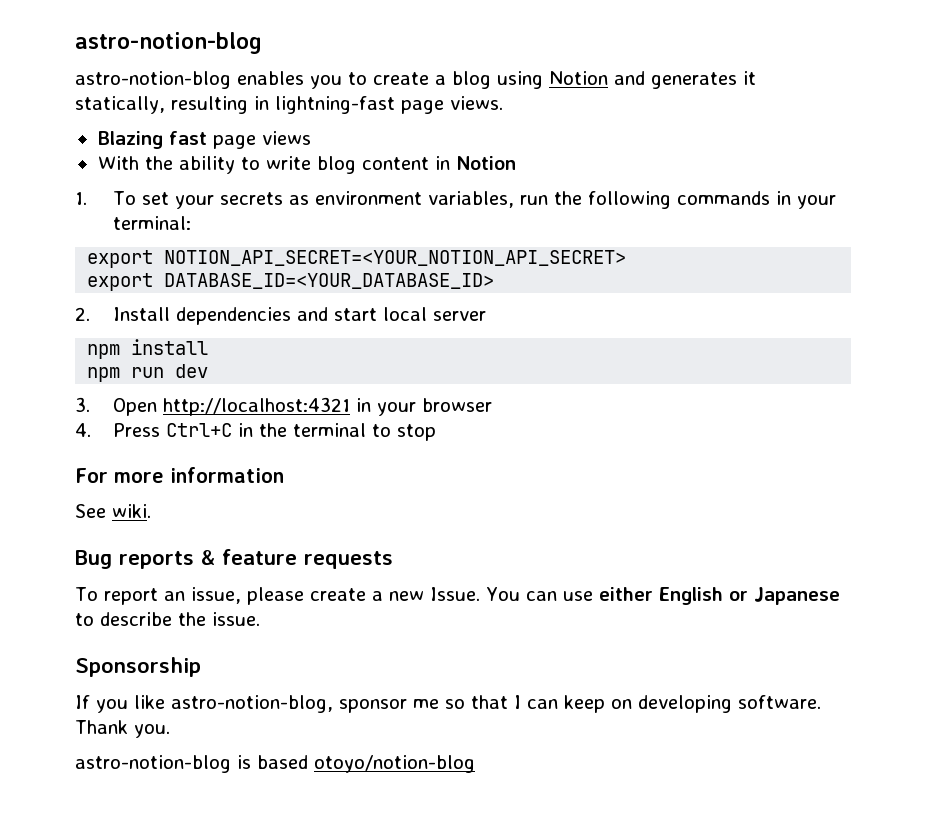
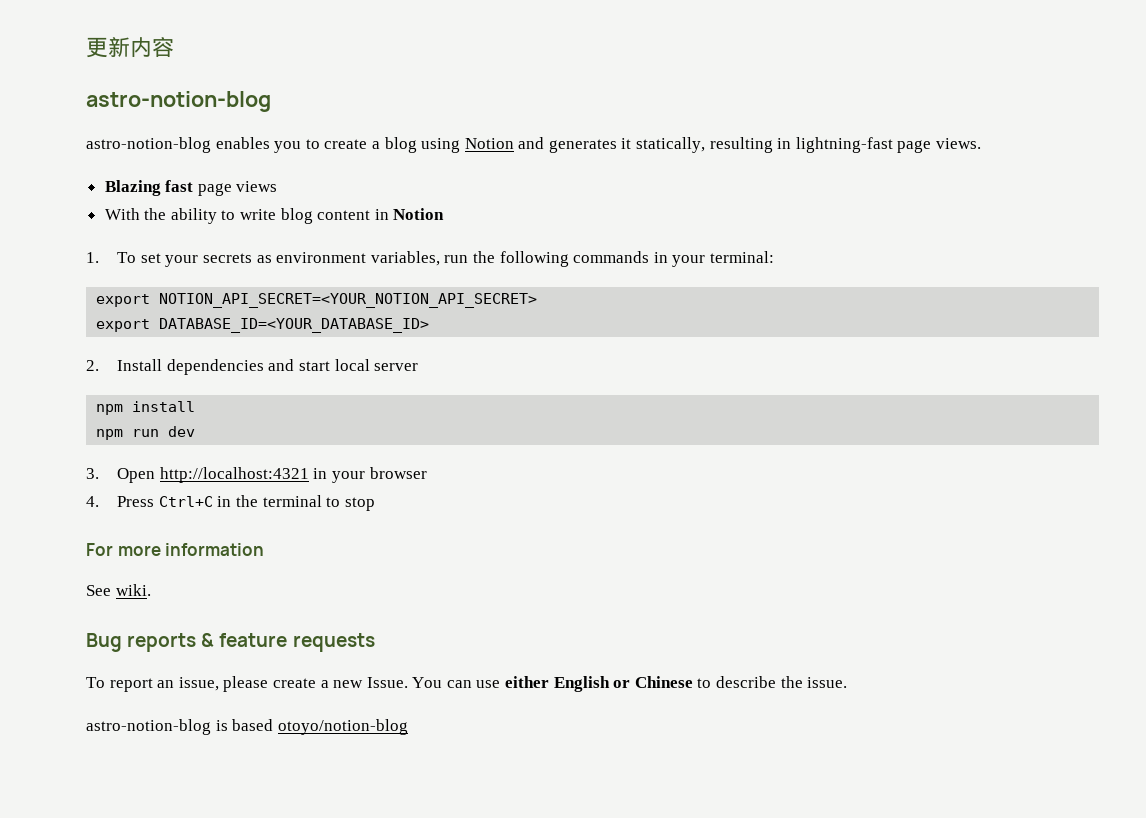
+ 更新内容
- You can use either English or Japanese to describe the issue.
+ You can use either English or Chinese to describe the issue.
- Sponsorship
- If you like astro-notion-blog, sponsor me so that I can keep on developing software. Thank you.

